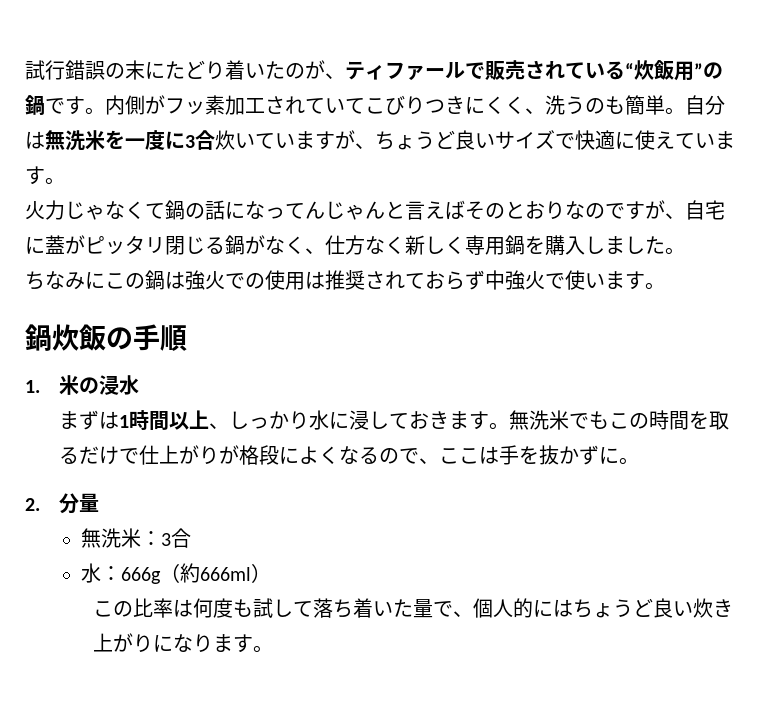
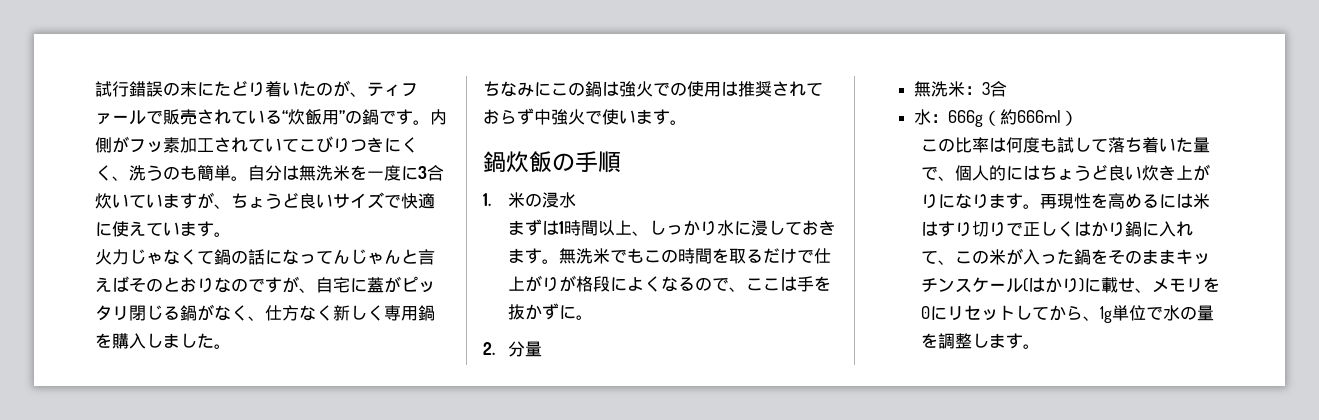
+ 再現性を高めるには米はすり切りで正しくはかり鍋に入れて、この米が入った鍋をそのままキッチンスケール(はかり)に載せ、メモリを0にリセットしてから、1g単位で水の量を調整します。

